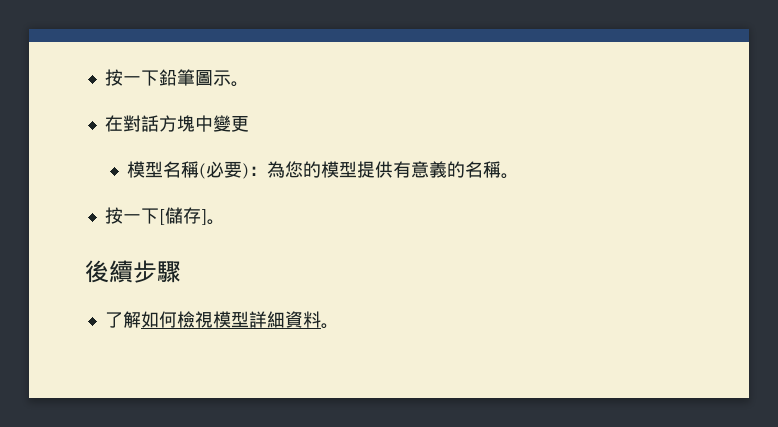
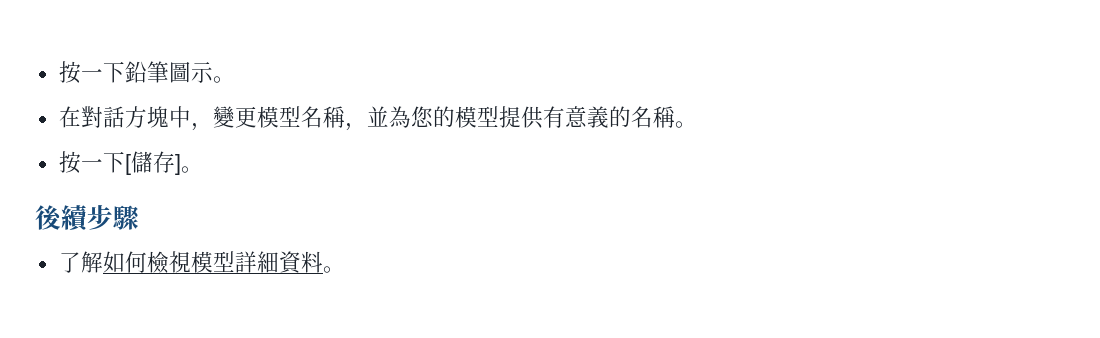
- 在對話方塊中變更
- 模型名稱(必要)：為您的模型提供有意義的名稱。
+ 在對話方塊中，變更模型名稱，並為您的模型提供有意義的名稱。

